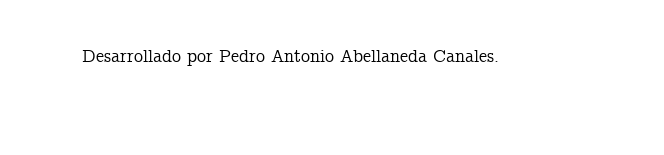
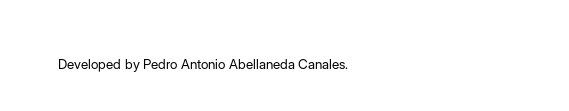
- Desarrollado por Pedro Antonio Abellaneda Canales.
+ Developed by Pedro Antonio Abellaneda Canales.

